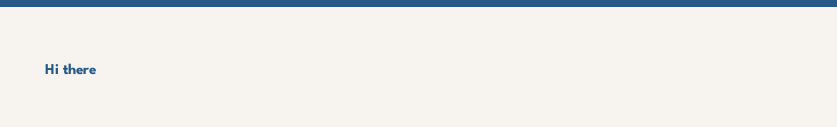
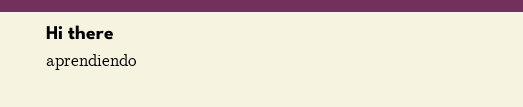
+ aprendiendo

